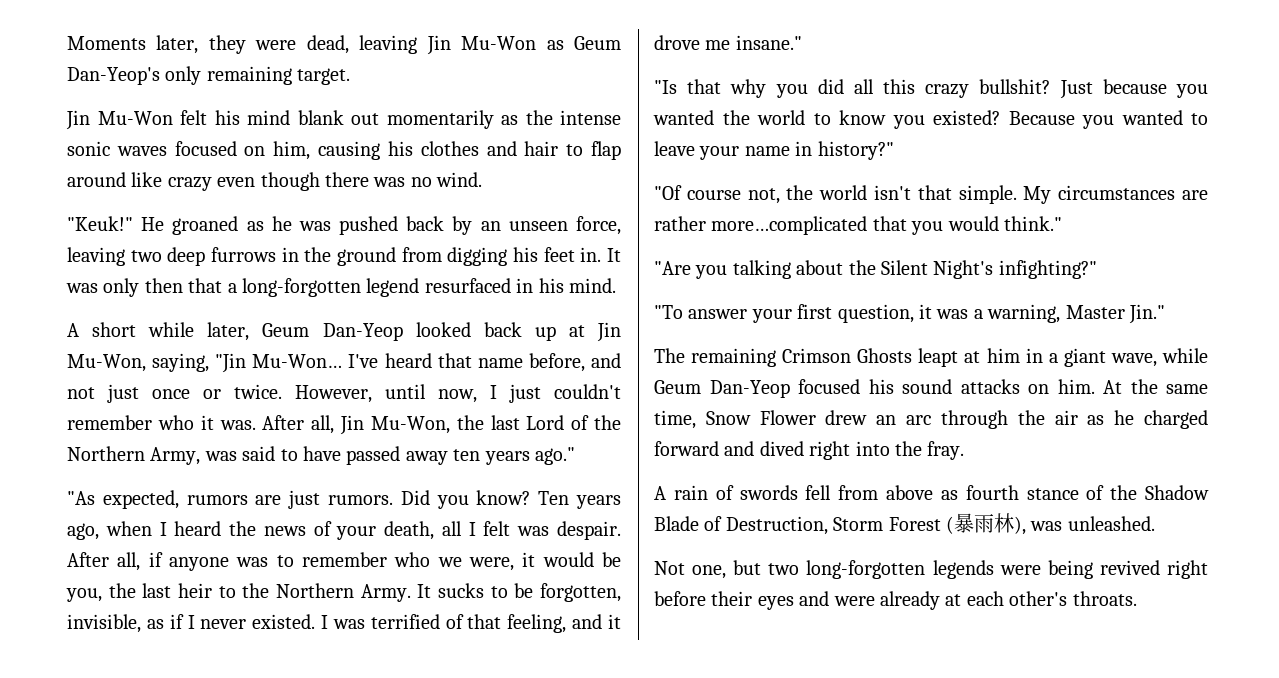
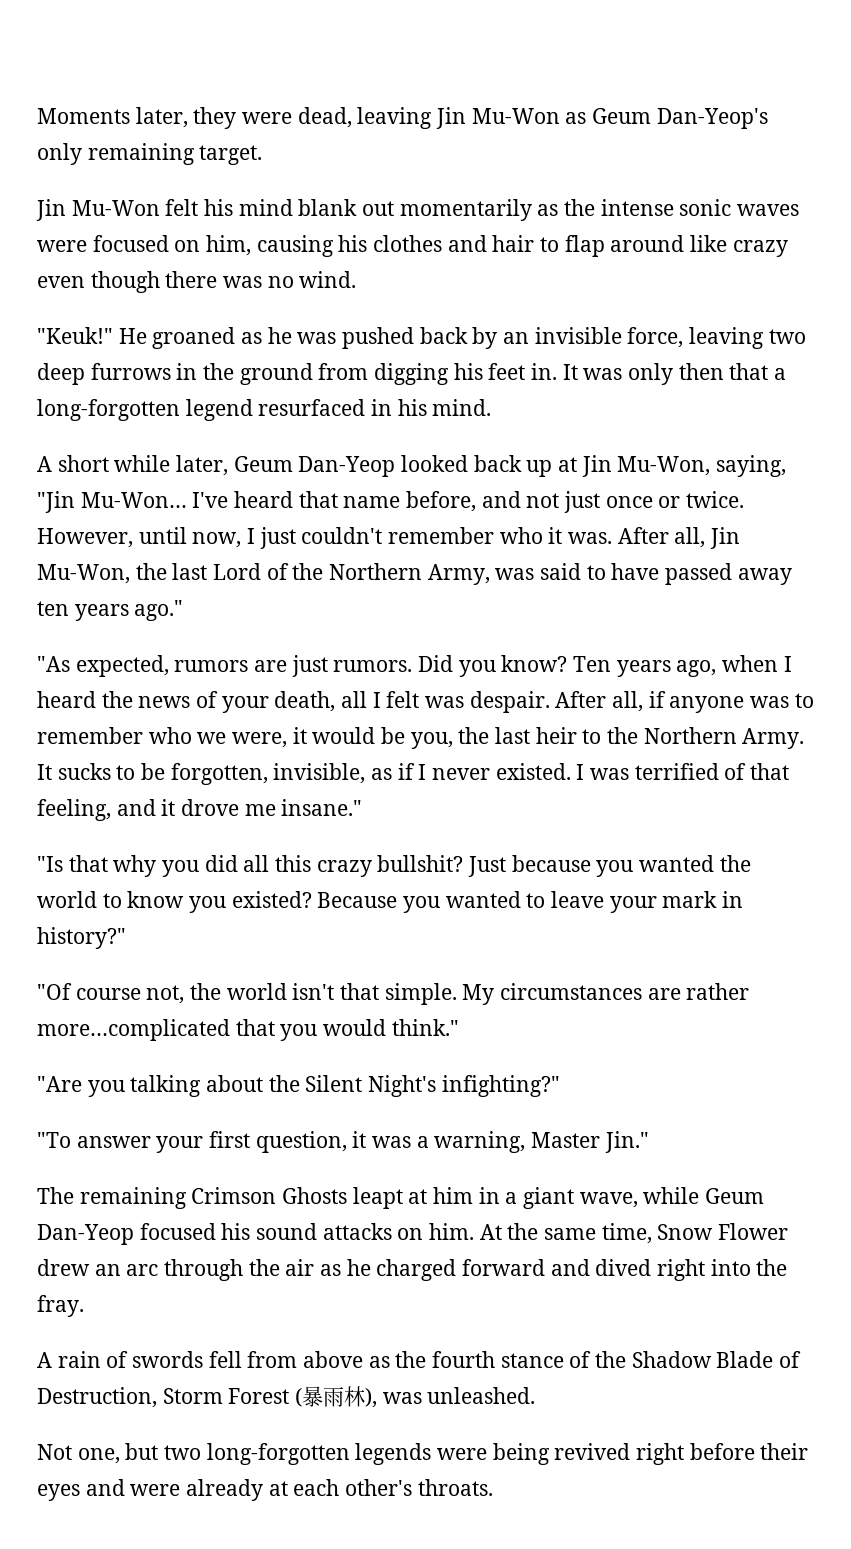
- Jin Mu-Won felt his mind blank out momentarily as the intense sonic waves focused on him, causing his clothes and hair to flap around like crazy even though there was no wind.
+ Jin Mu-Won felt his mind blank out momentarily as the intense sonic waves were focused on him, causing his clothes and hair to flap around like crazy even though there was no wind.
- He groaned as he was pushed back by an unseen force, leaving two deep furrows in the ground from digging his feet in.
+ He groaned as he was pushed back by an invisible force, leaving two deep furrows in the ground from digging his feet in.
- Because you wanted to leave your name in history?"
+ Because you wanted to leave your mark in history?"
- A rain of swords fell from above as fourth stance of the Shadow Blade of Destruction, Storm Forest (暴雨林), was unleashed.
+ A rain of swords fell from above as the fourth stance of the Shadow Blade of Destruction, Storm Forest (暴雨林), was unleashed.

